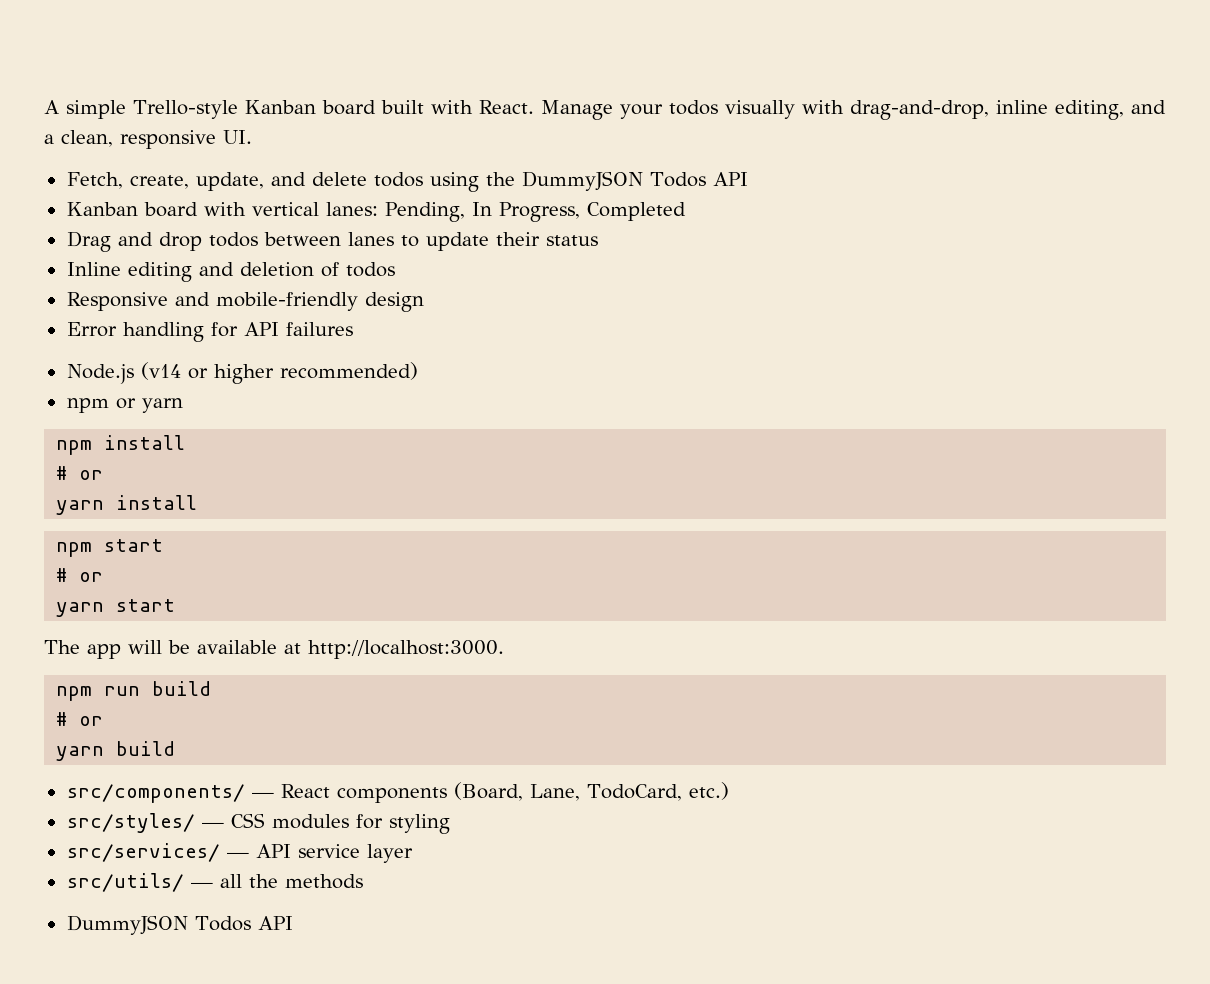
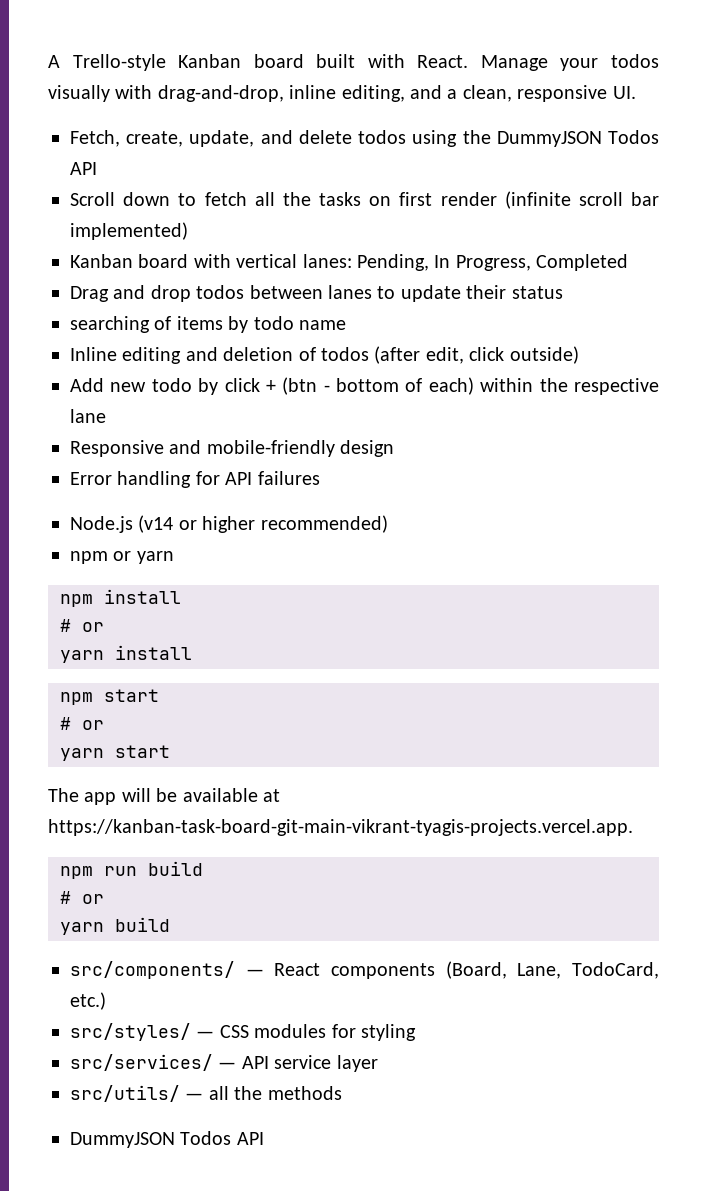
- A simple Trello-style Kanban board built with React.
+ A Trello-style Kanban board built with React.
+ Scroll down to fetch all the tasks on first render (infinite scroll bar implemented)
+ searching of items by todo name
- Inline editing and deletion of todos
+ Inline editing and deletion of todos (after edit, click outside)
+ Add new todo by click + (btn - bottom of each) within the respective lane
- The app will be available at http://localhost:3000.
+ The app will be available at https://kanban-task-board-git-main-vikrant-tyagis-projects.vercel.app.

